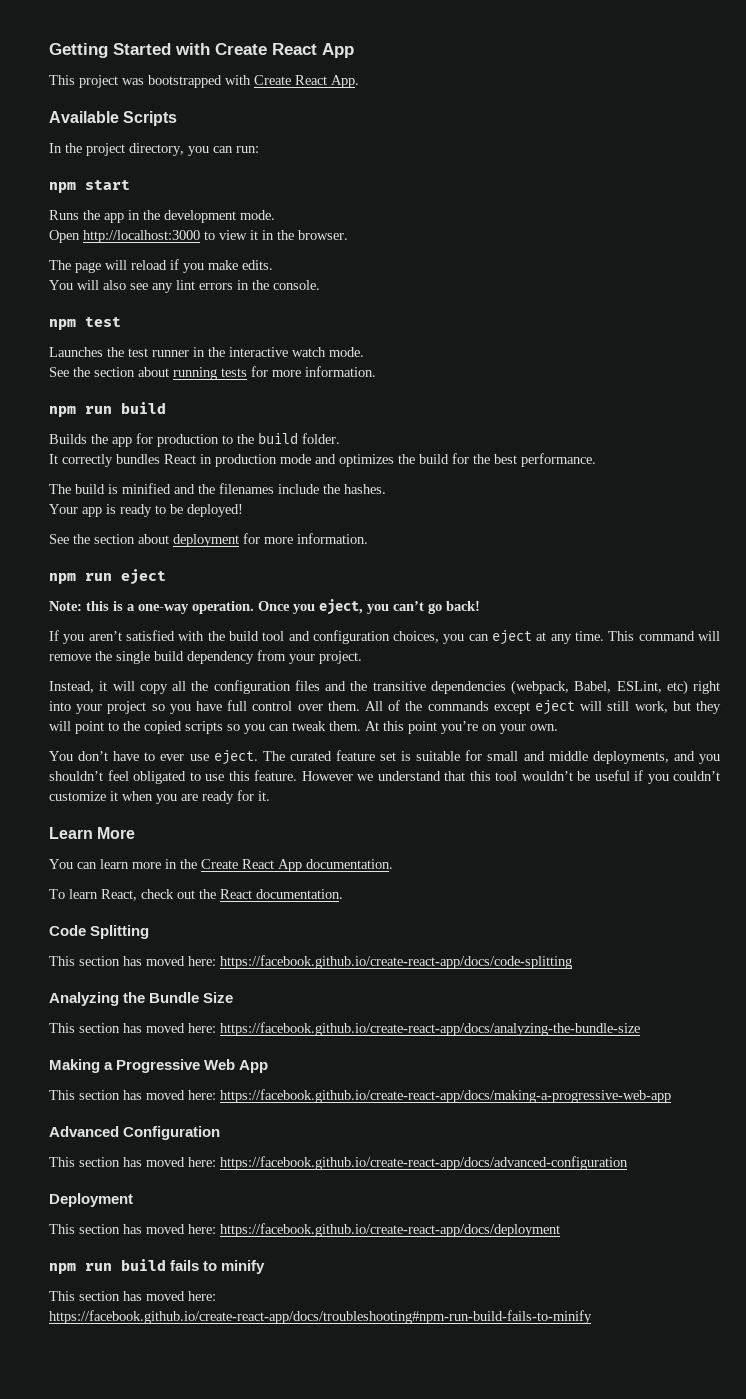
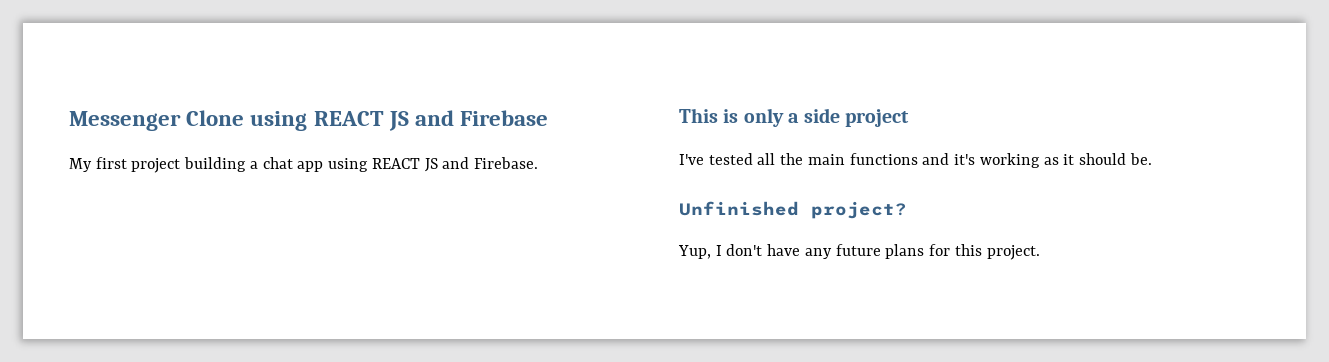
- Getting Started with Create React App
- This project was bootstrapped with Create React App.
- Available Scripts
- In the project directory, you can run:
- npm start
- Runs the app in the development mode.
- Open http://localhost:3000 to view it in the browser.
- The page will reload if you make edits.
- You will also see any lint errors in the console.
- npm test
- Launches the test runner in the interactive watch mode.
- See the section about running tests for more information.
- npm run build
- Builds the app for production to the build folder.
- It correctly bundles React in production mode and optimizes the build for the best performance.
- The build is minified and the filenames include the hashes.
- Your app is ready to be deployed!
- See the section about deployment for more information.
- npm run eject
- Note: this is a one-way operation. Once you eject, you can’t go back!
- If you aren’t satisfied with the build tool and configuration choices, you can eject at any time. This command will remove the single build dependency from your project.
- Instead, it will copy all the configuration files and the transitive dependencies (webpack, Babel, ESLint, etc) right into your project so you have full control over them. All of the commands except eject will still work, but they will point to the copied scripts so you can tweak them. At this point you’re on your own.
- You don’t have to ever use eject. The curated feature set is suitable for small and middle deployments, and you shouldn’t feel obligated to use this feature. However we understand that this tool wouldn’t be useful if you couldn’t customize it when you are ready for it.
- Learn More
- You can learn more in the Create React App documentation.
- To learn React, check out the React documentation.
- Code Splitting
- This section has moved here: https://facebook.github.io/create-react-app/docs/code-splitting
- Analyzing the Bundle Size
- This section has moved here: https://facebook.github.io/create-react-app/docs/analyzing-the-bundle-size
- Making a Progressive Web App
- This section has moved here: https://facebook.github.io/create-react-app/docs/making-a-progressive-web-app
- Advanced Configuration
- This section has moved here: https://facebook.github.io/create-react-app/docs/advanced-configuration
- Deployment
- This section has moved here: https://facebook.github.io/create-react-app/docs/deployment
- npm run build fails to minify
- This section has moved here: https://facebook.github.io/create-react-app/docs/troubleshooting#npm-run-build-fails-to-minify
+ Messenger Clone using REACT JS and Firebase
+ My first project building a chat app using REACT JS and Firebase.
+ This is only a side project
+ I've tested all the main functions and it's working as it should be.
+ Unfinished project?
+ Yup, I don't have any future plans for this project.

